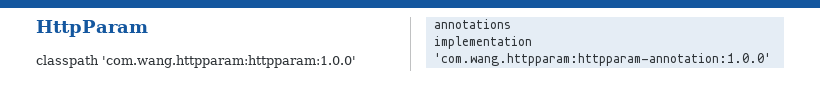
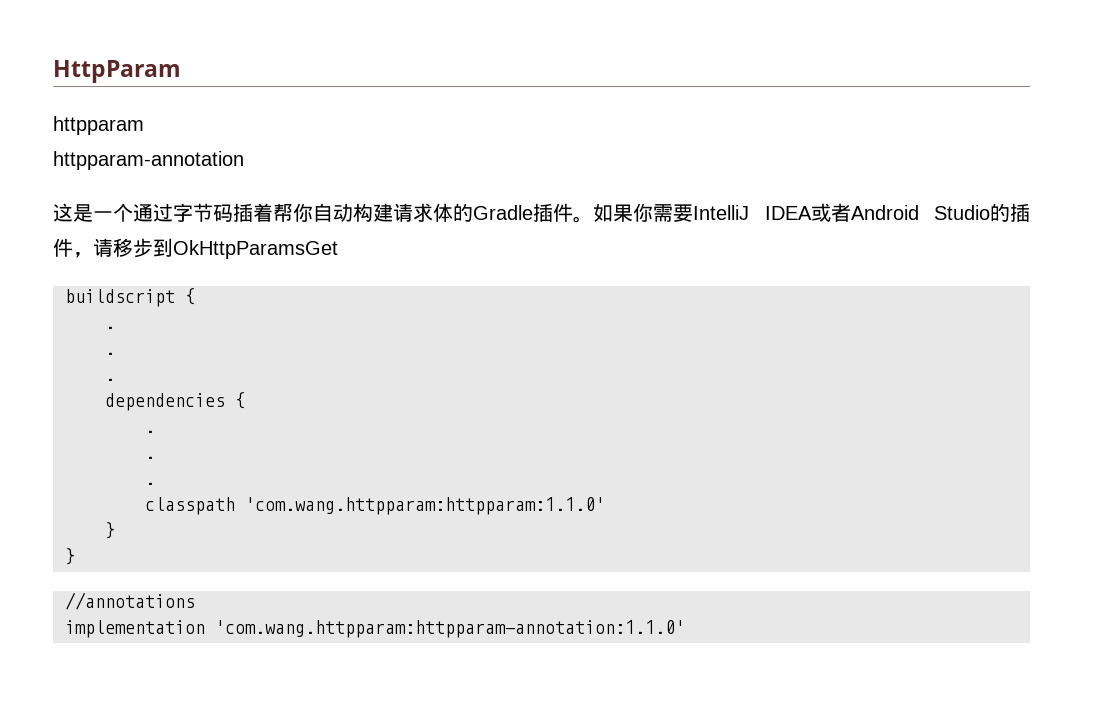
- classpath 'com.wang.httpparam:httpparam:1.0.0'
- annotations
+ httpparam
+ httpparam-annotation
+ 这是一个通过字节码插着帮你自动构建请求体的Gradle插件。如果你需要IntelliJ IDEA或者Android Studio的插件，请移步到OkHttpParamsGet
+ buildscript {
+ .
+ .
+ .
+ dependencies {
+ .
+ .
+ .
+ classpath 'com.wang.httpparam:httpparam:1.1.0'
+ }
+ }
+ //annotations
- implementation 'com.wang.httpparam:httpparam-annotation:1.0.0'
+ implementation 'com.wang.httpparam:httpparam-annotation:1.1.0'

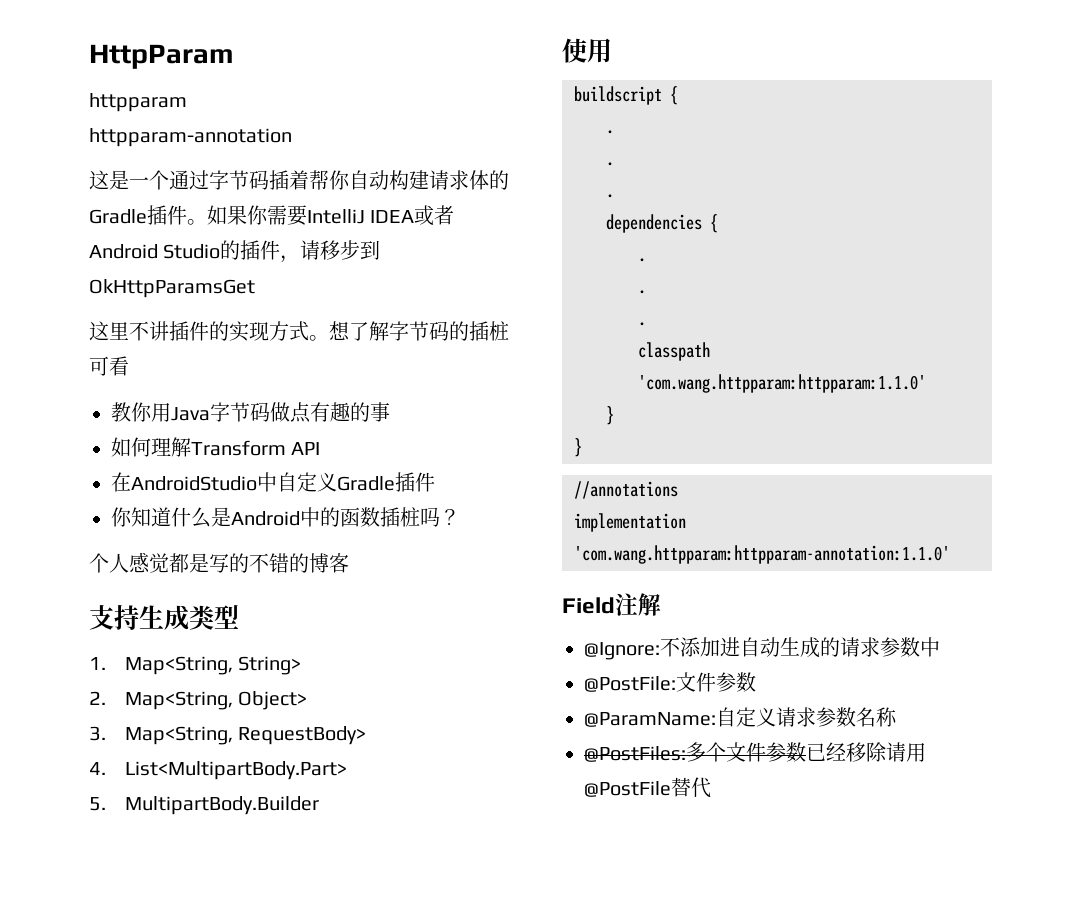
+ 这里不讲插件的实现方式。想了解字节码的插桩可看
+ 教你用Java字节码做点有趣的事
+ 如何理解Transform API
+ 在AndroidStudio中自定义Gradle插件
+ 你知道什么是Android中的函数插桩吗？
+ 个人感觉都是写的不错的博客
+ 支持生成类型
+ 1. Map<String, String>
+ 2. Map<String, Object>
+ 3. Map<String, RequestBody>
+ 4. List<MultipartBody.Part>
+ 5. MultipartBody.Builder
+ 使用
+ Field注解
+ @Ignore:不添加进自动生成的请求参数中
+ @PostFile:文件参数
+ @ParamName:自定义请求参数名称
+ @PostFiles:多个文件参数已经移除请用@PostFile替代

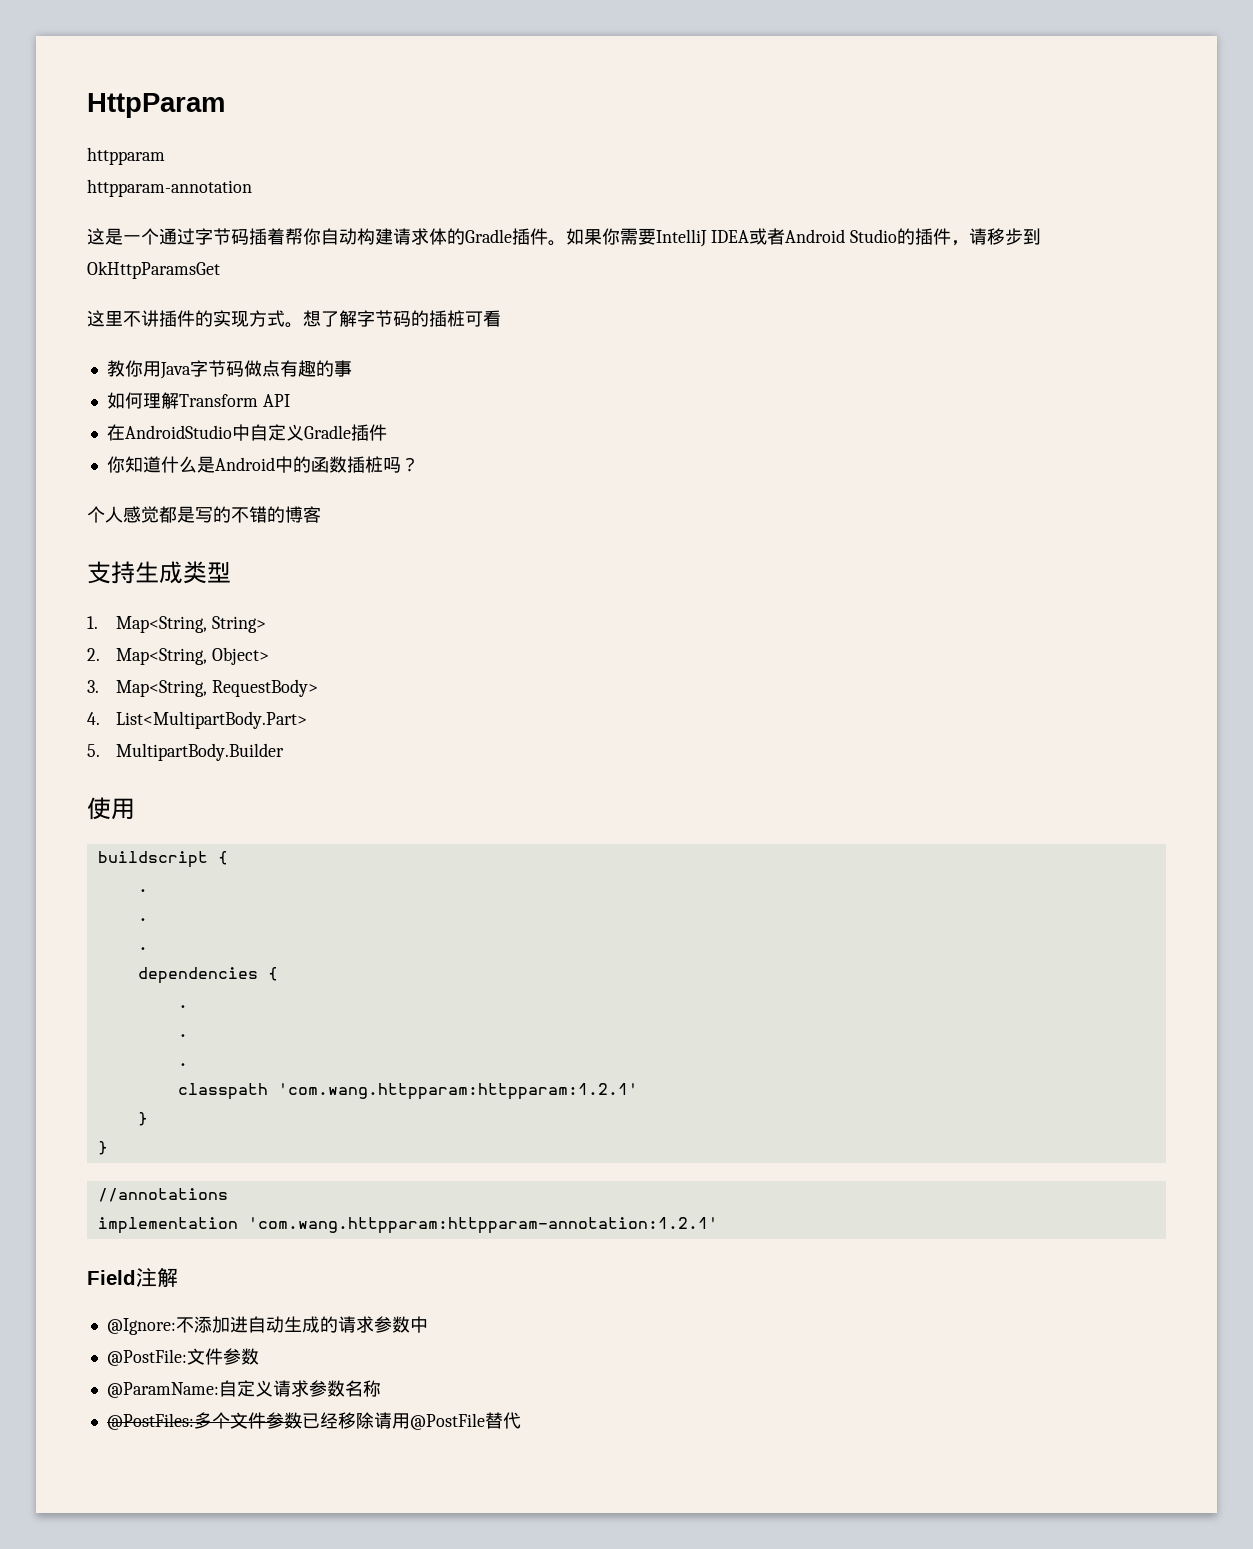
- classpath 'com.wang.httpparam:httpparam:1.1.0'
+ classpath 'com.wang.httpparam:httpparam:1.2.1'
- implementation 'com.wang.httpparam:httpparam-annotation:1.1.0'
+ implementation 'com.wang.httpparam:httpparam-annotation:1.2.1'

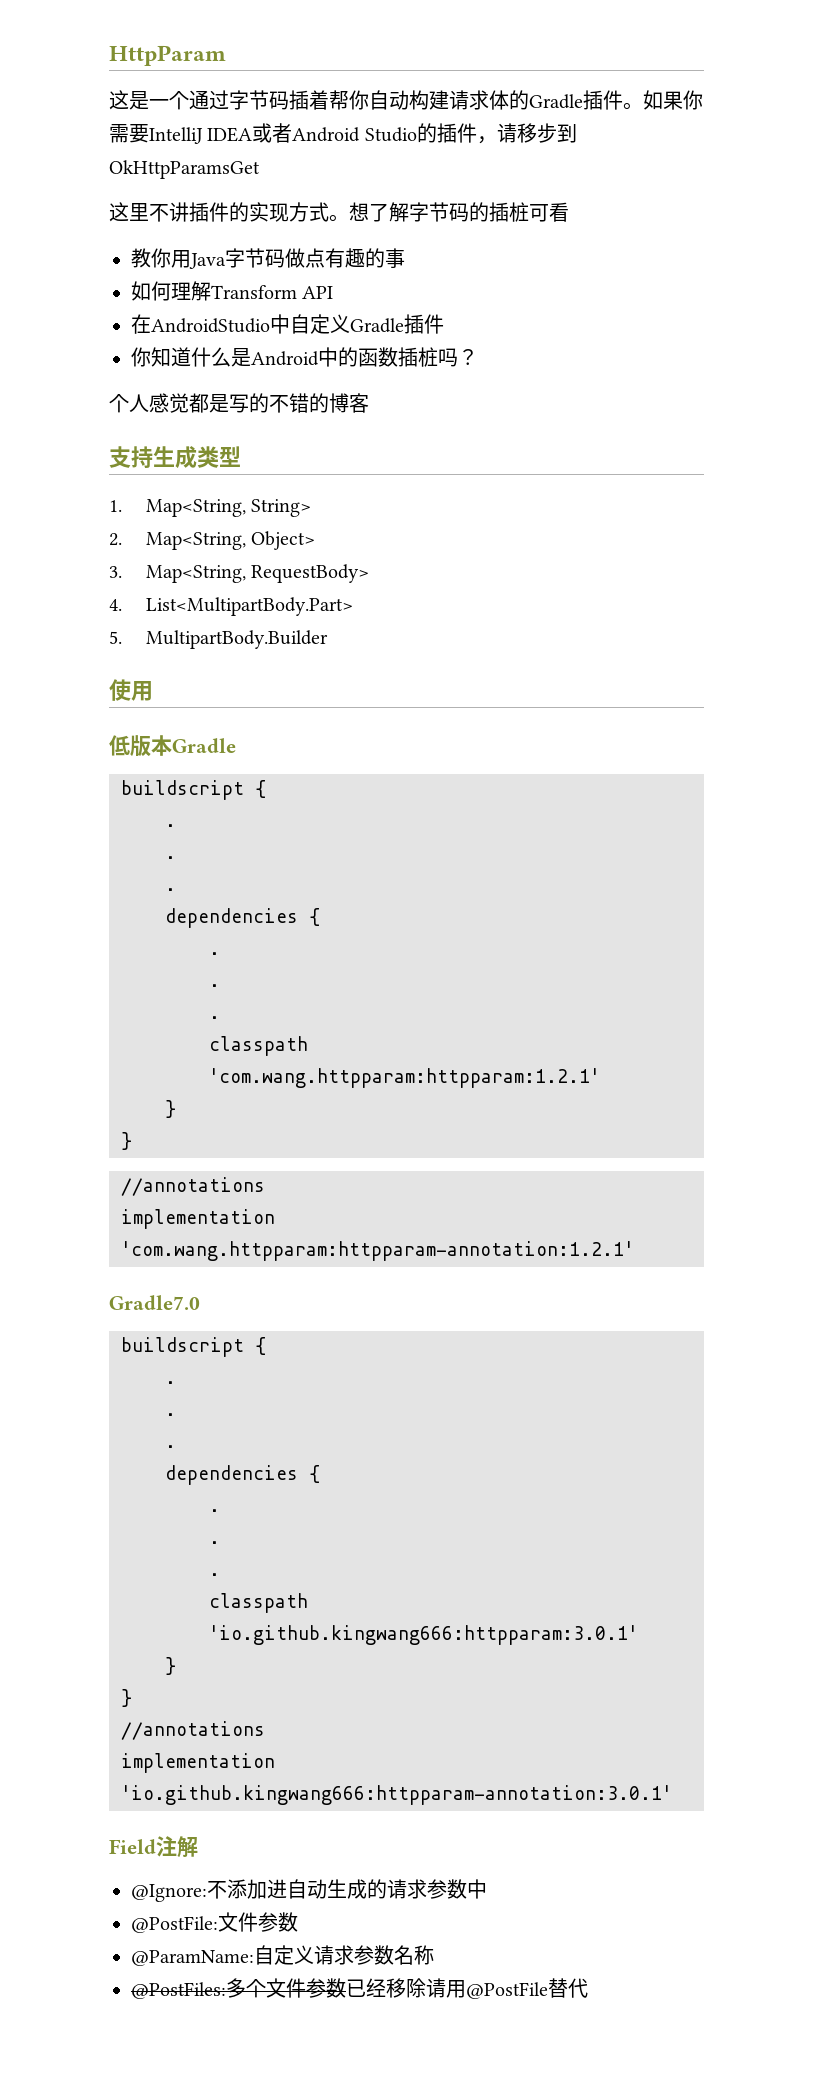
- httpparam
- httpparam-annotation
+ 低版本Gradle
+ Gradle7.0
+ buildscript {
+ .
+ .
+ .
+ dependencies {
+ .
+ .
+ .
+ classpath 'io.github.kingwang666:httpparam:3.0.1'
+ }
+ }
+ //annotations
+ implementation 'io.github.kingwang666:httpparam-annotation:3.0.1'

